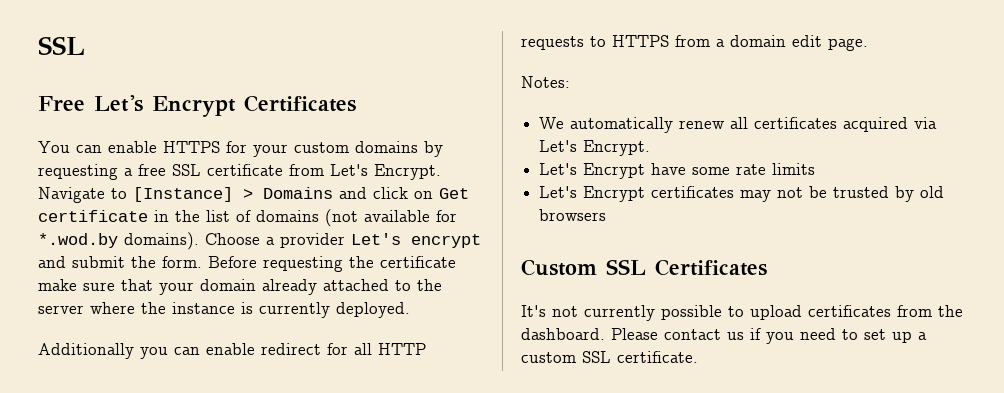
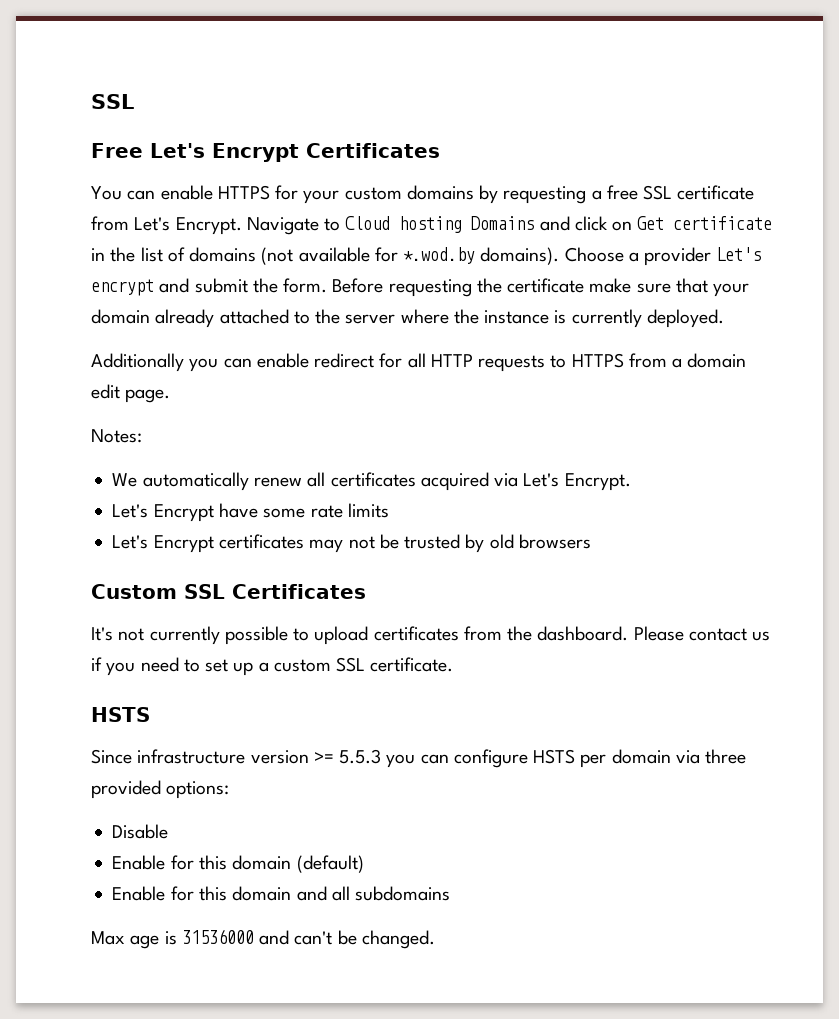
- Navigate to [Instance] > Domains and click on Get certificate in the list of domains (not available for *.wod.by domains).
+ Navigate to Cloud hosting Domains and click on Get certificate in the list of domains (not available for *.wod.by domains).
  Please contact us if you need to set up a custom SSL certificate.
+ HSTS
+ Since infrastructure version >= 5.5.3 you can configure HSTS per domain via three provided options:
+ Disable
+ Enable for this domain (default)
+ Enable for this domain and all subdomains
+ Max age is 31536000 and can't be changed.

